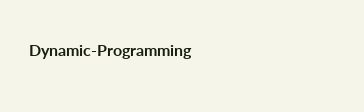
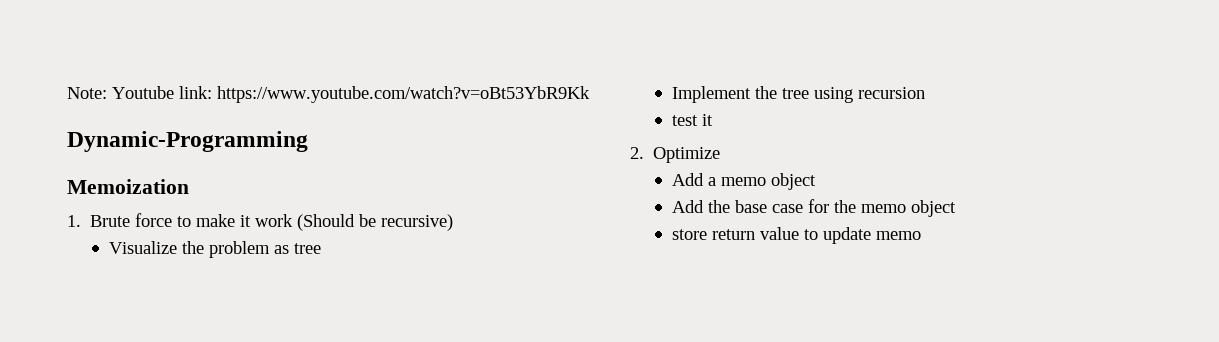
+ Note: Youtube link: https://www.youtube.com/watch?v=oBt53YbR9Kk
  Dynamic-Programming
+ Memoization
+ 1. Brute force to make it work (Should be recursive)
+ Visualize the problem as tree
+ Implement the tree using recursion
+ test it
+ 2. Optimize
+ Add a memo object
+ Add the base case for the memo object
+ store return value to update memo

